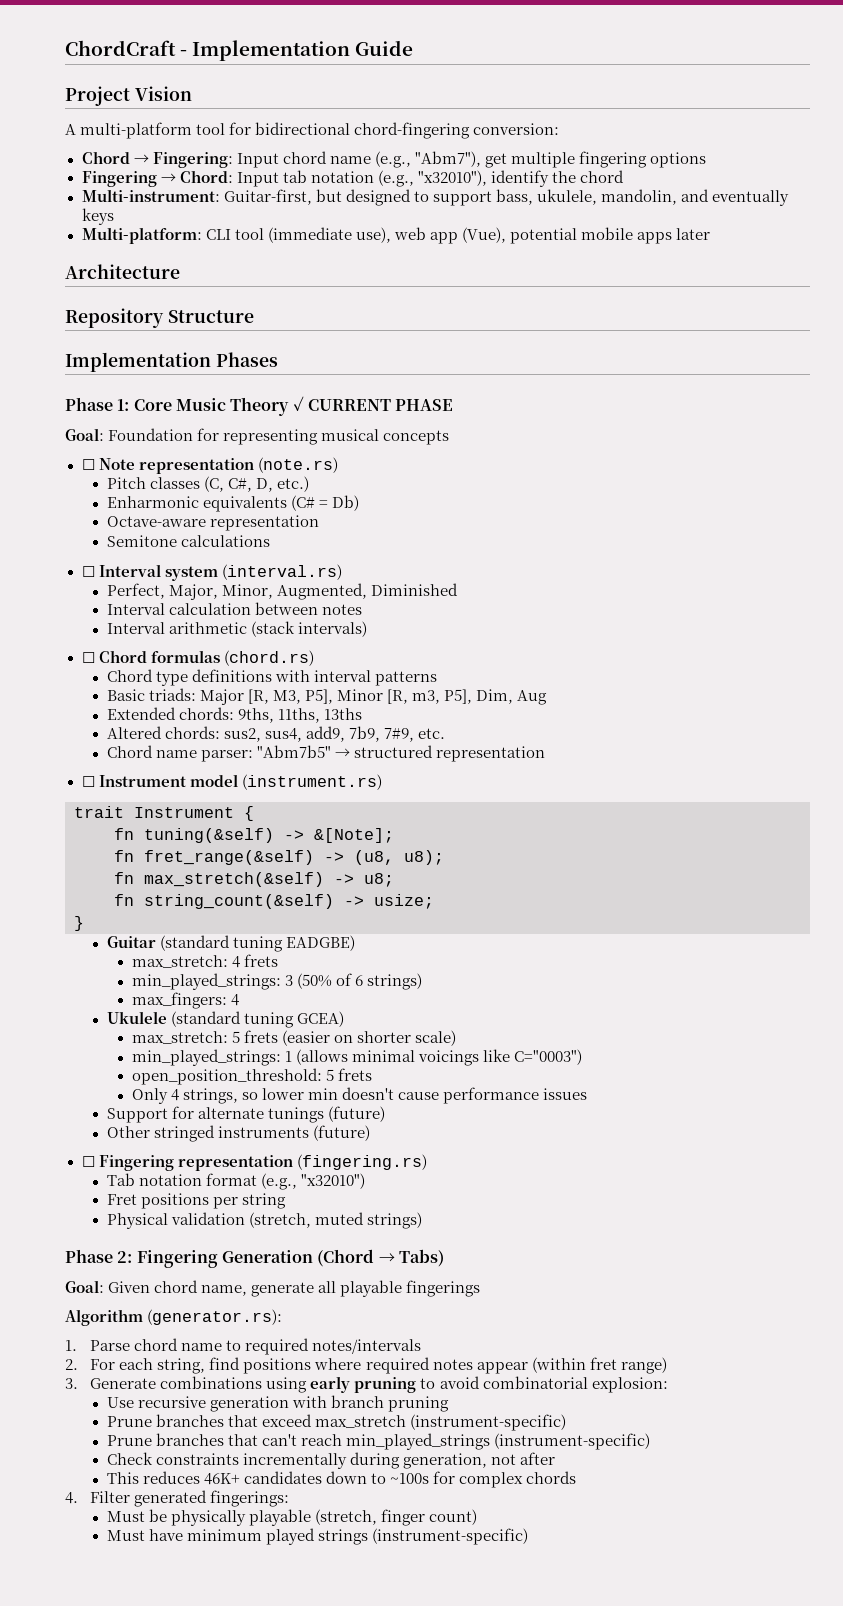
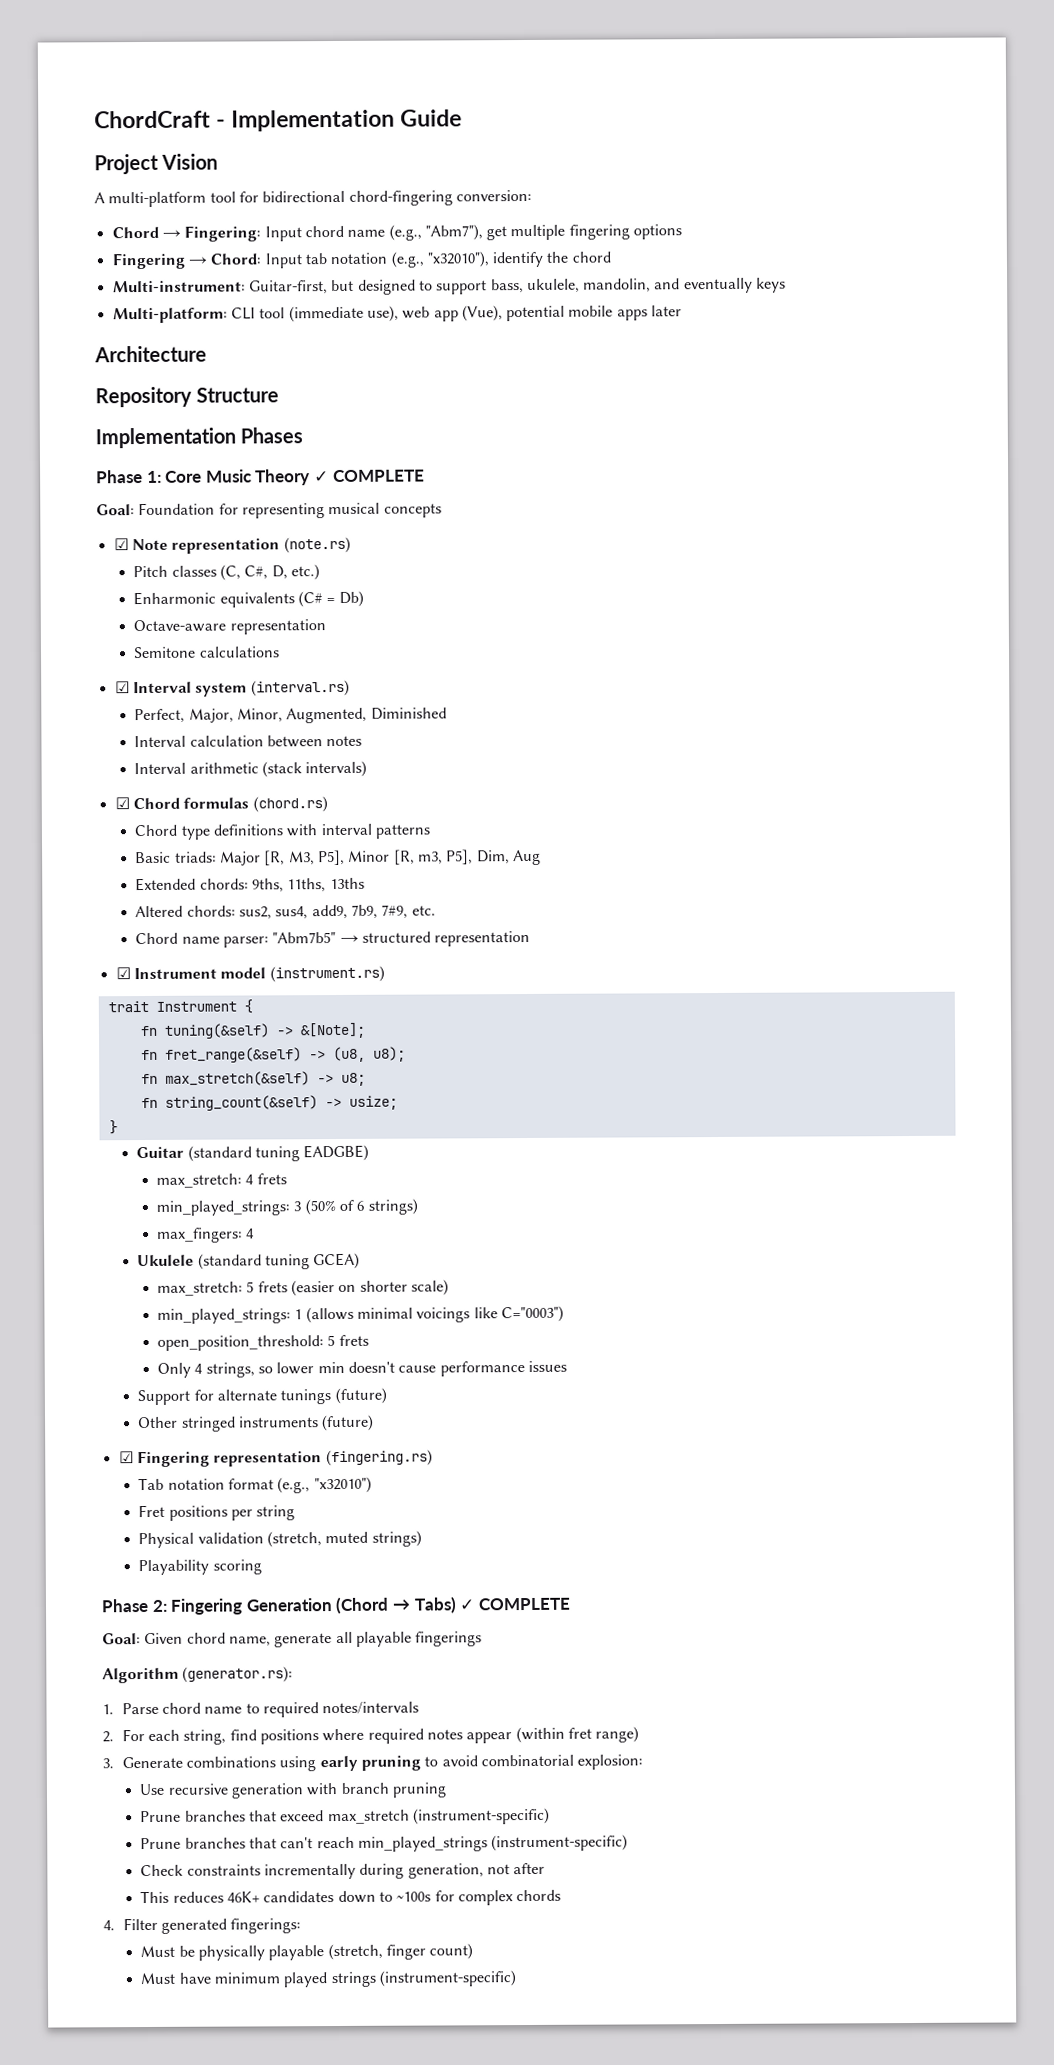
- Phase 1: Core Music Theory ✓ CURRENT PHASE
+ Phase 1: Core Music Theory ✓ COMPLETE
- ☐ Note representation (note.rs)
+ ☑ Note representation (note.rs)
- ☐ Interval system (interval.rs)
+ ☑ Interval system (interval.rs)
- ☐ Chord formulas (chord.rs)
+ ☑ Chord formulas (chord.rs)
- ☐ Instrument model (instrument.rs)
+ ☑ Instrument model (instrument.rs)
- ☐ Fingering representation (fingering.rs)
+ ☑ Fingering representation (fingering.rs)
+ Playability scoring
- Phase 2: Fingering Generation (Chord → Tabs)
+ Phase 2: Fingering Generation (Chord → Tabs) ✓ COMPLETE

